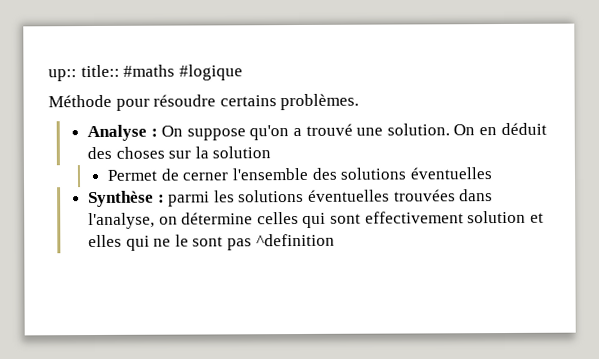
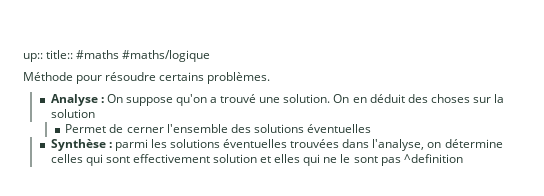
- up:: title:: #maths #logique
+ up:: title:: #maths #maths/logique

